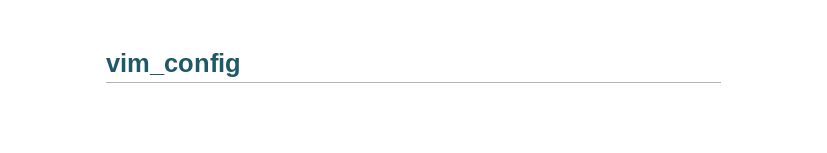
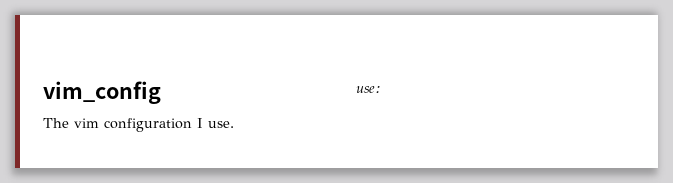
+ The vim configuration I use.
+ use:

